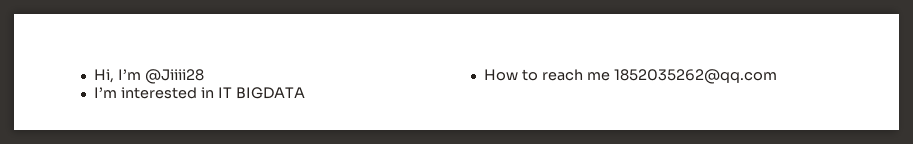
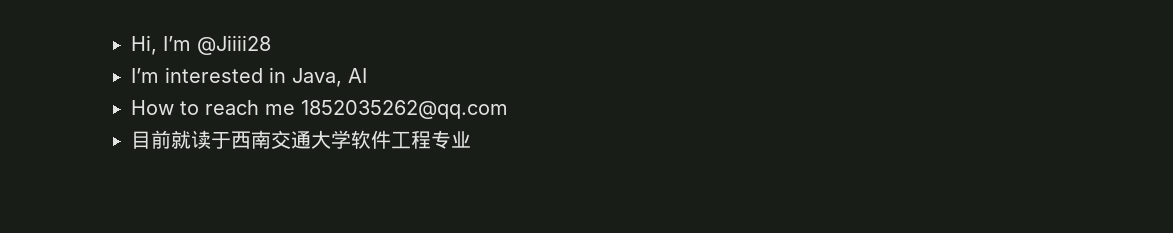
- I’m interested in IT BIGDATA
+ I’m interested in Java, AI
+ 目前就读于西南交通大学软件工程专业

